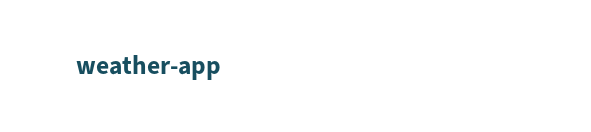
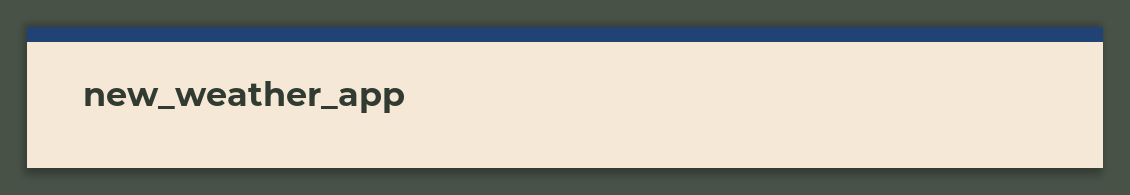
- weather-app
+ new_weather_app

